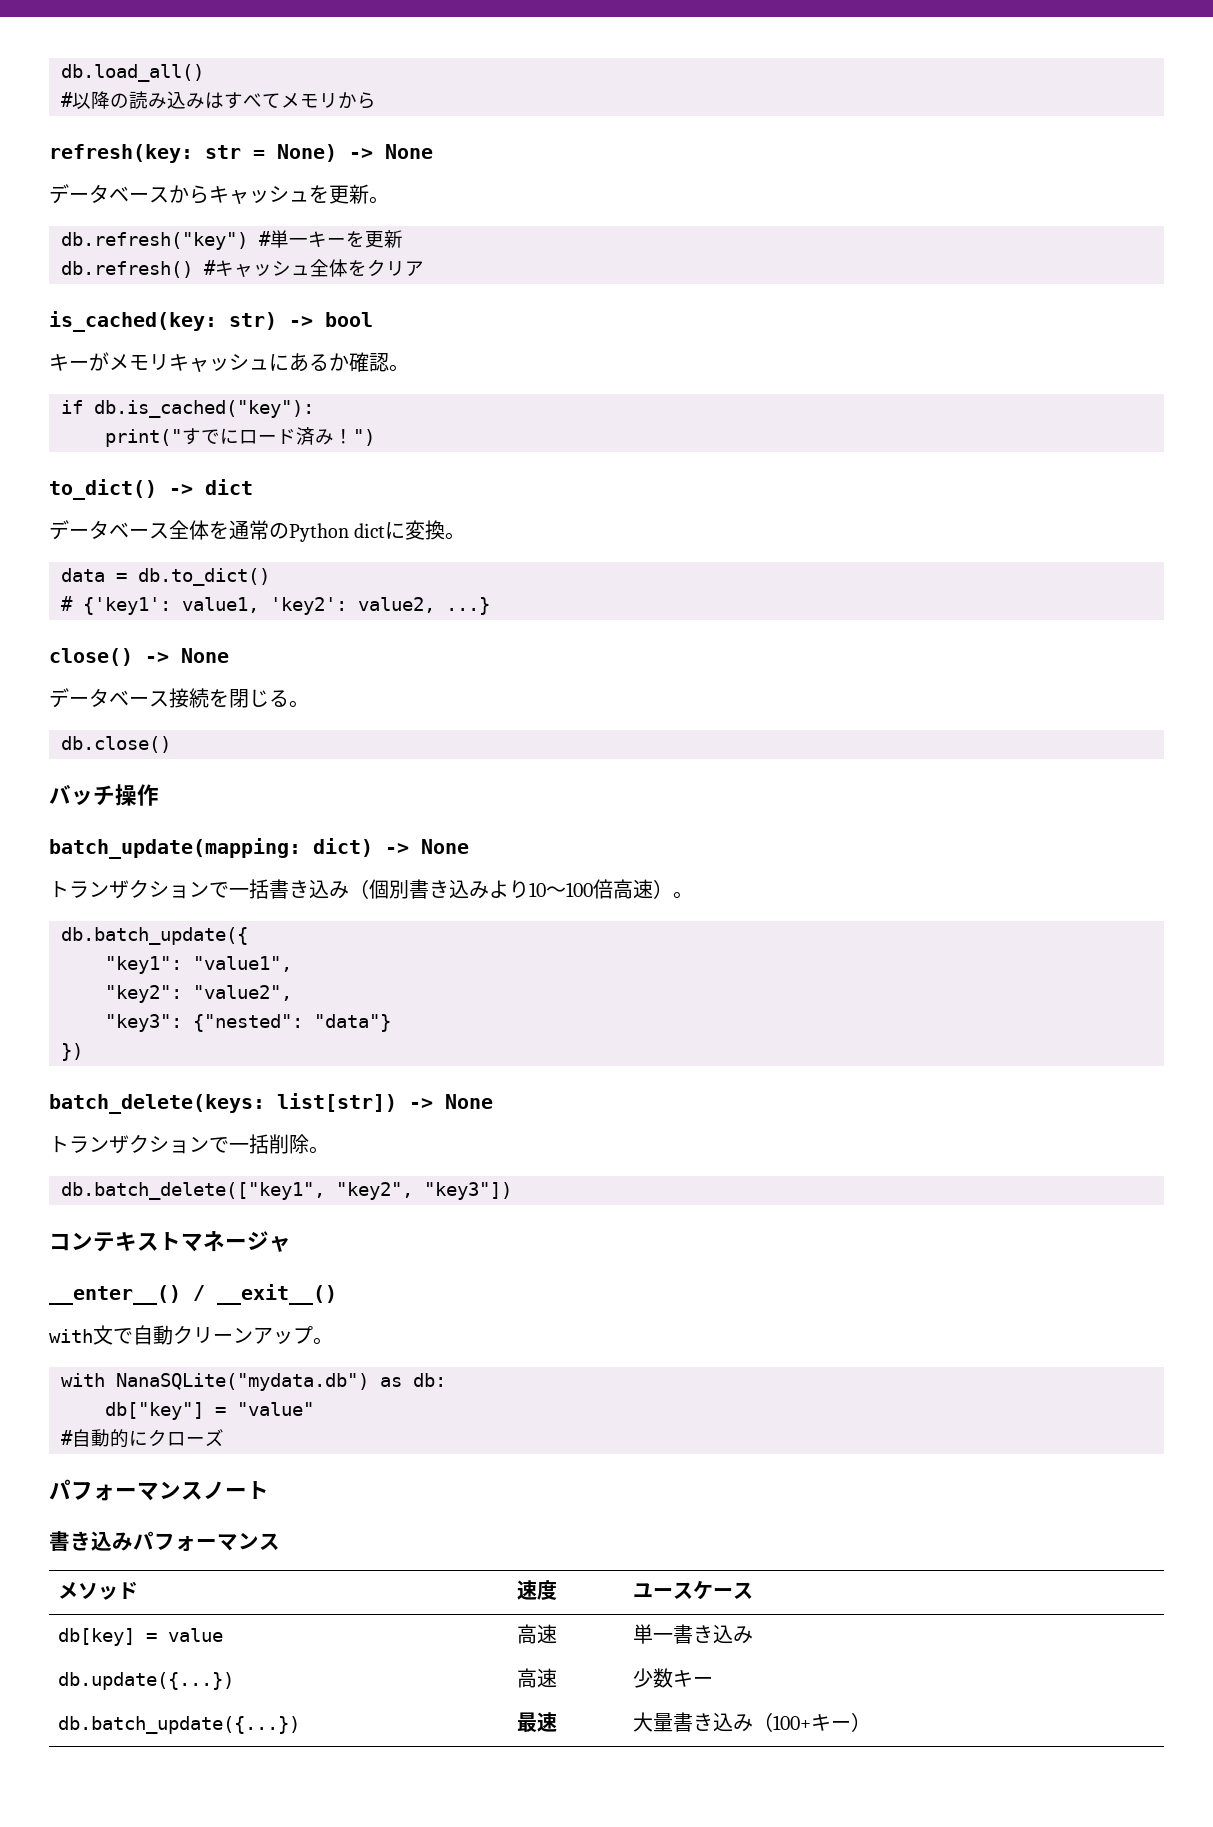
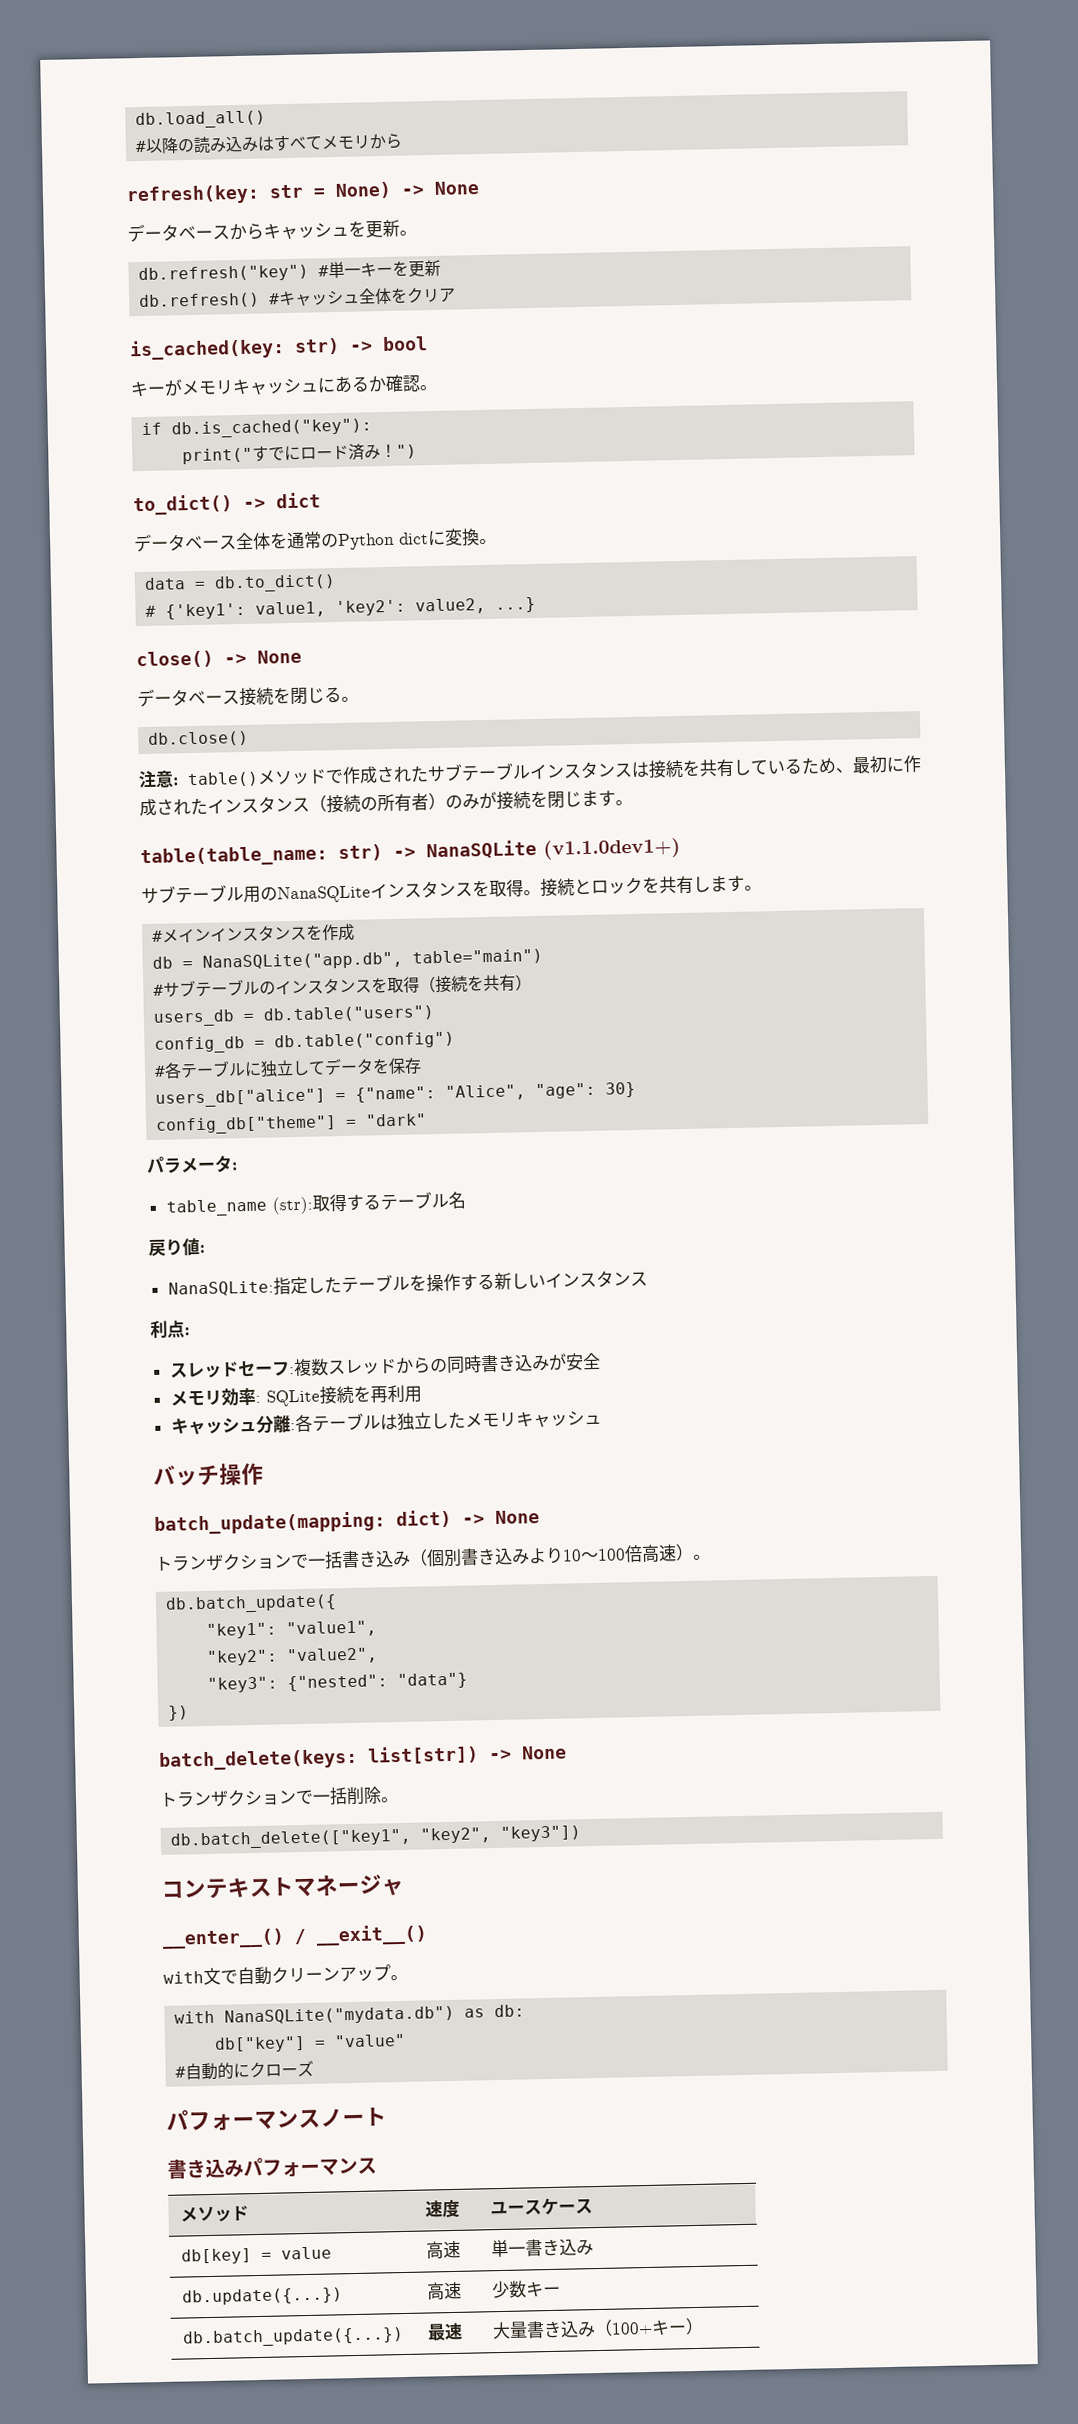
+ 注意: table()メソッドで作成されたサブテーブルインスタンスは接続を共有しているため、最初に作成されたインスタンス（接続の所有者）のみが接続を閉じます。
+ table(table_name: str) -> NanaSQLite (v1.1.0dev1+)
+ サブテーブル用のNanaSQLiteインスタンスを取得。接続とロックを共有します。
+ #メインインスタンスを作成
+ db = NanaSQLite("app.db", table="main")
+ #サブテーブルのインスタンスを取得（接続を共有）
+ users_db = db.table("users")
+ config_db = db.table("config")
+ #各テーブルに独立してデータを保存
+ users_db["alice"] = {"name": "Alice", "age": 30}
+ config_db["theme"] = "dark"
+ パラメータ:
+ table_name (str):取得するテーブル名
+ 戻り値:
+ NanaSQLite:指定したテーブルを操作する新しいインスタンス
+ 利点:
+ スレッドセーフ:複数スレッドからの同時書き込みが安全
+ メモリ効率: SQLite接続を再利用
+ キャッシュ分離:各テーブルは独立したメモリキャッシュ

